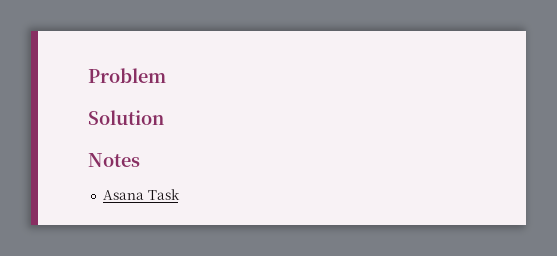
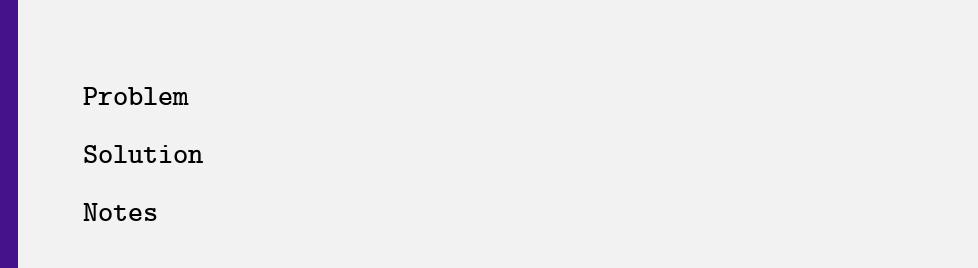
- Asana Task

